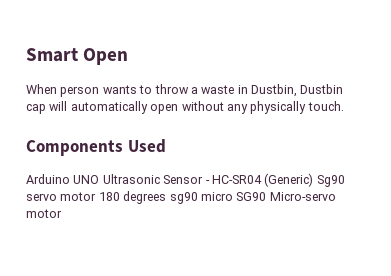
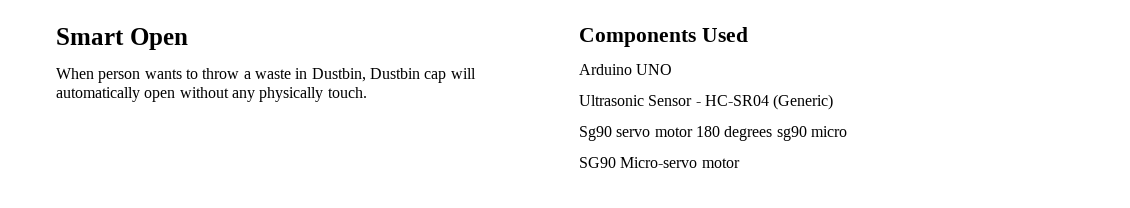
- Arduino UNO Ultrasonic Sensor - HC-SR04 (Generic) Sg90 servo motor 180 degrees sg90 micro SG90 Micro-servo motor
+ Arduino UNO
+ Ultrasonic Sensor - HC-SR04 (Generic)
+ Sg90 servo motor 180 degrees sg90 micro
+ SG90 Micro-servo motor

